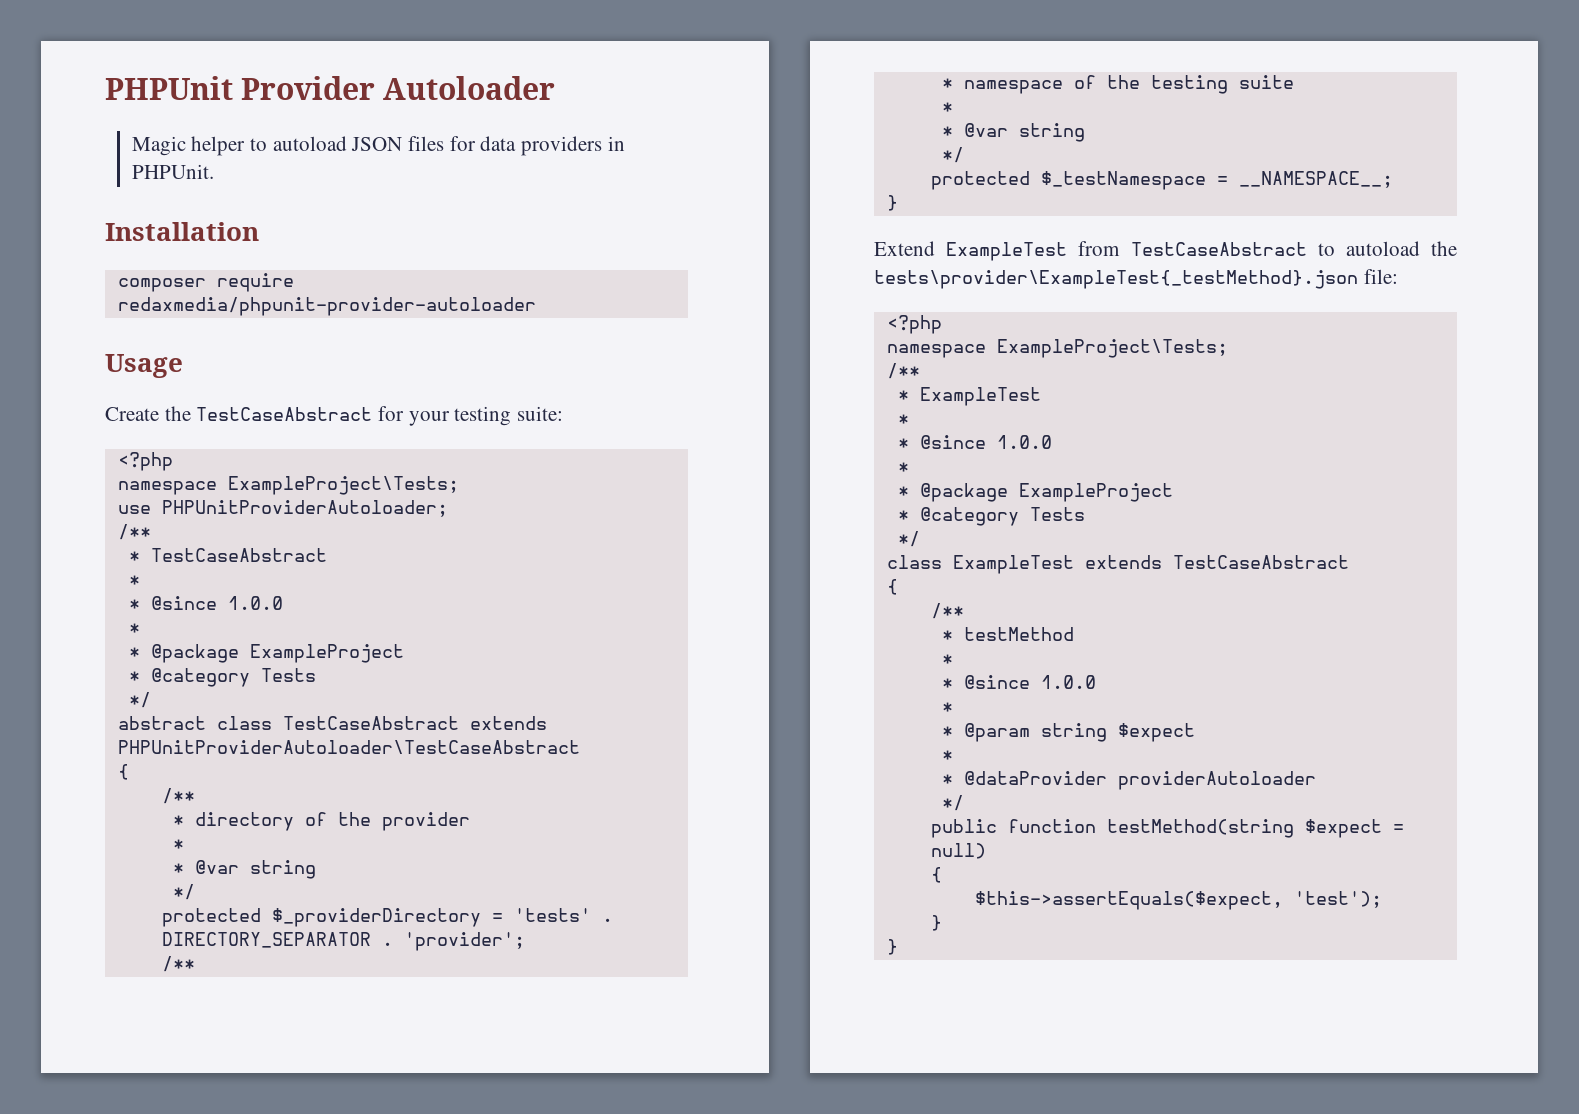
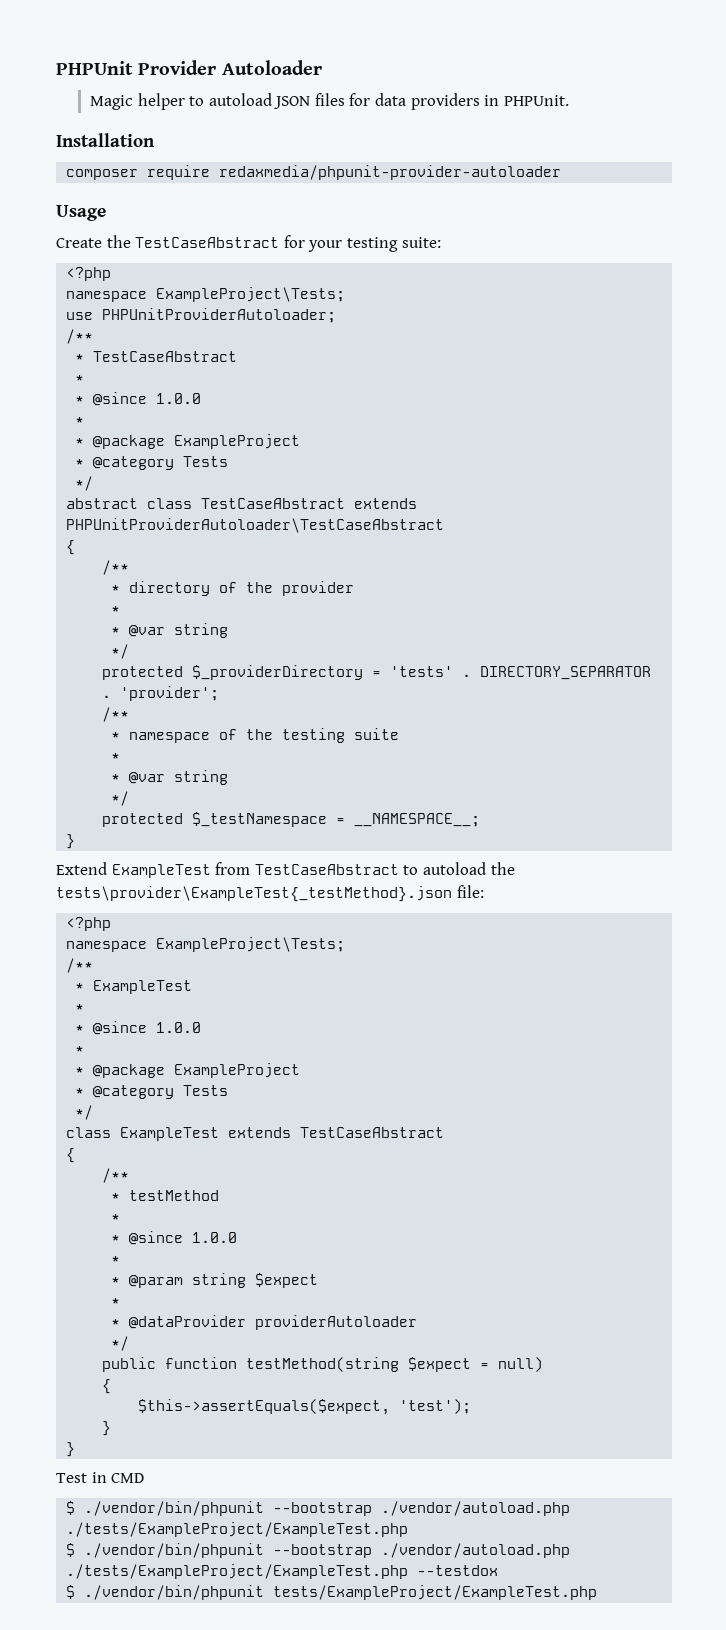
+ Test in CMD
+ $ ./vendor/bin/phpunit --bootstrap ./vendor/autoload.php ./tests/ExampleProject/ExampleTest.php
+ $ ./vendor/bin/phpunit --bootstrap ./vendor/autoload.php ./tests/ExampleProject/ExampleTest.php --testdox
+ $ ./vendor/bin/phpunit tests/ExampleProject/ExampleTest.php

